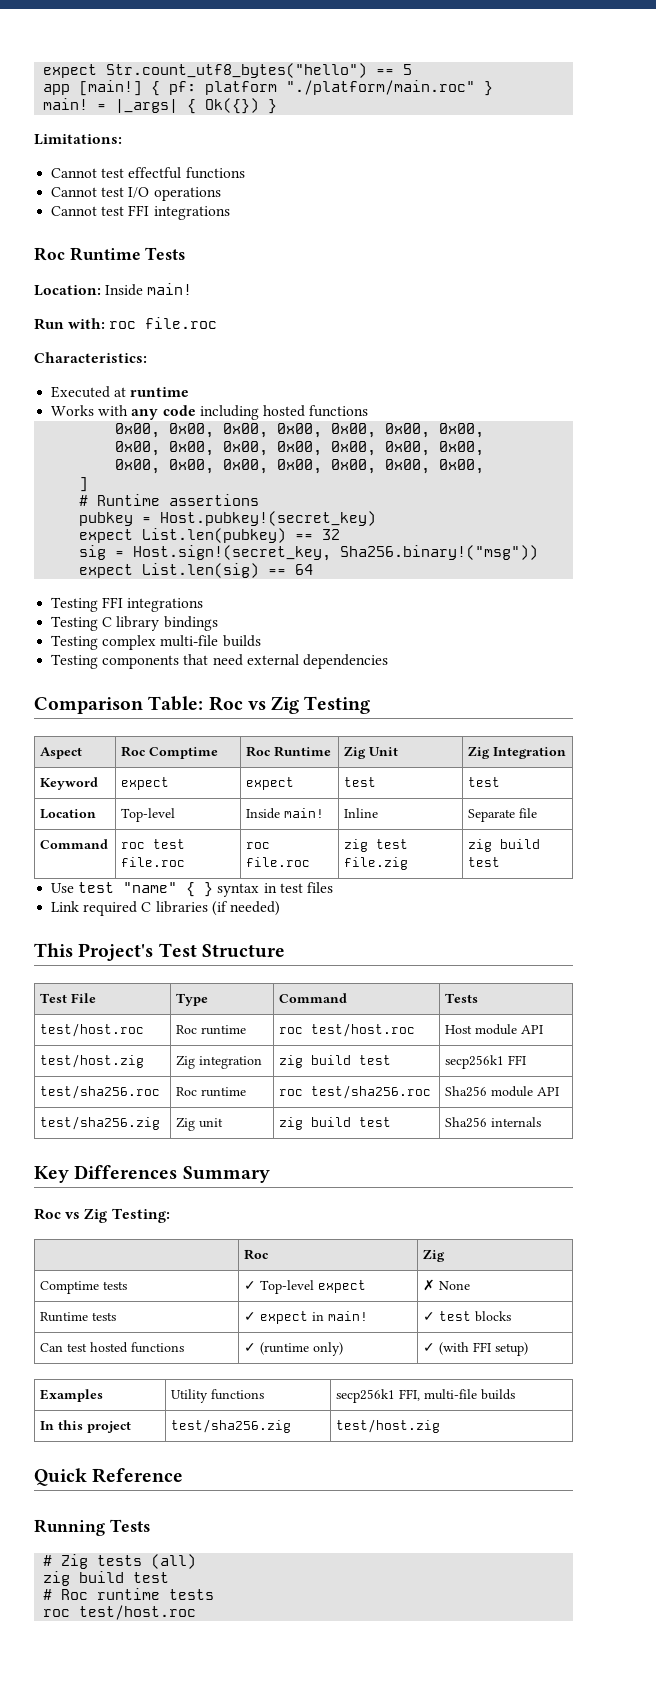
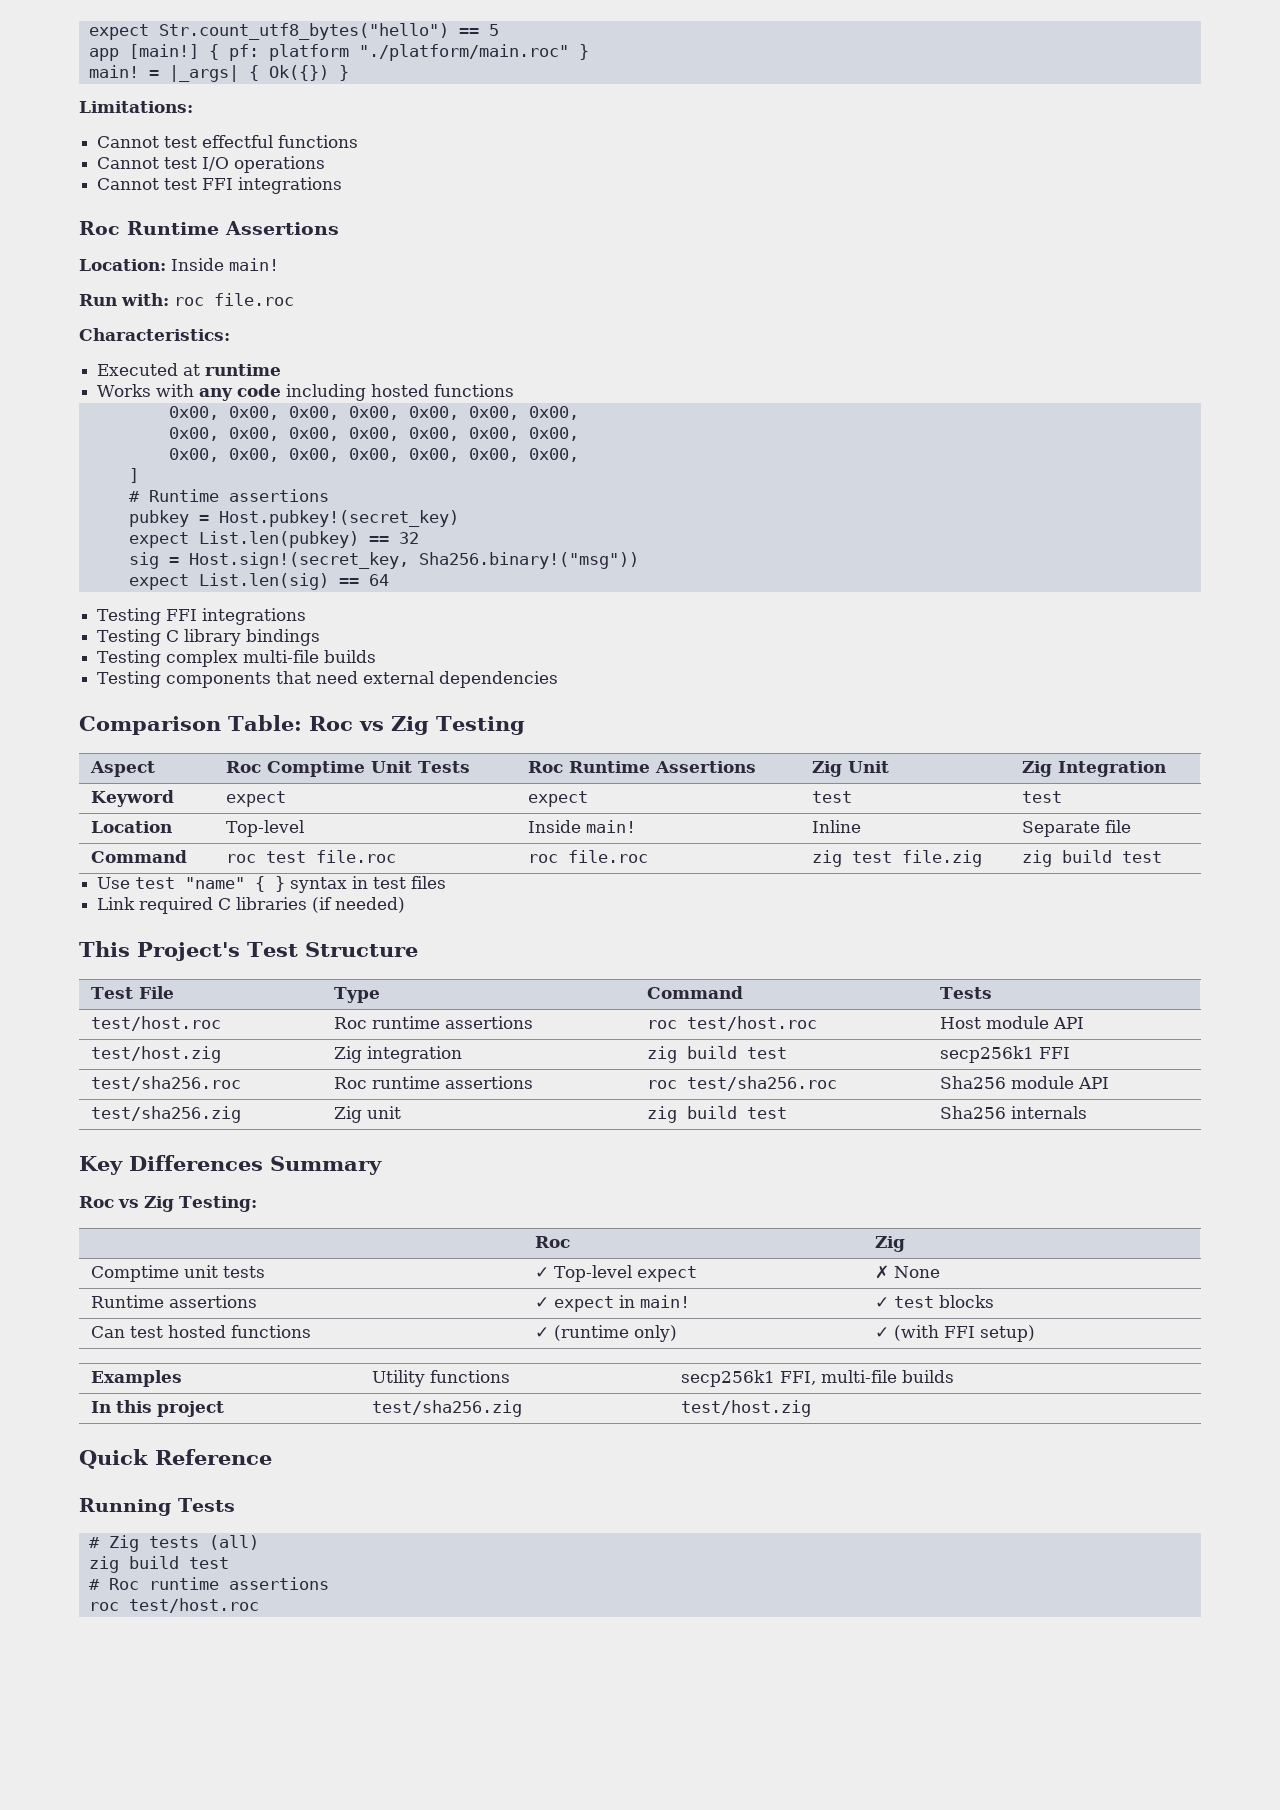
  Cannot test FFI integrations
- Roc Runtime Tests
+ Roc Runtime Assertions
- Aspect | Roc Comptime | Roc Runtime | Zig Unit | Zig Integration
+ Aspect | Roc Comptime Unit Tests | Roc Runtime Assertions | Zig Unit | Zig Integration
- test/host.roc | Roc runtime | roc test/host.roc | Host module API
+ test/host.roc | Roc runtime assertions | roc test/host.roc | Host module API
- test/sha256.roc | Roc runtime | roc test/sha256.roc | Sha256 module API
+ test/sha256.roc | Roc runtime assertions | roc test/sha256.roc | Sha256 module API
- Comptime tests | ✓ Top-level expect | ✗ None
+ Comptime unit tests | ✓ Top-level expect | ✗ None
- Runtime tests | ✓ expect in main! | ✓ test blocks
+ Runtime assertions | ✓ expect in main! | ✓ test blocks
- # Roc runtime tests
+ # Roc runtime assertions

